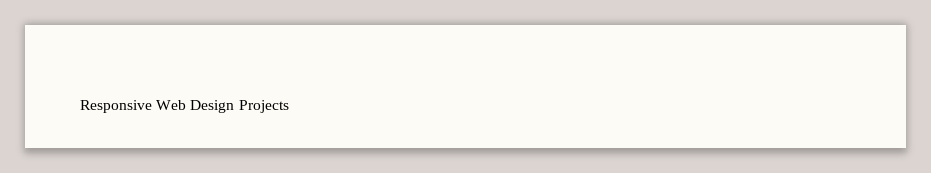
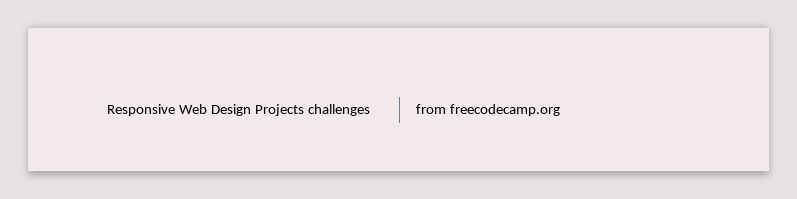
- Responsive Web Design Projects
+ Responsive Web Design Projects challenges from freecodecamp.org

